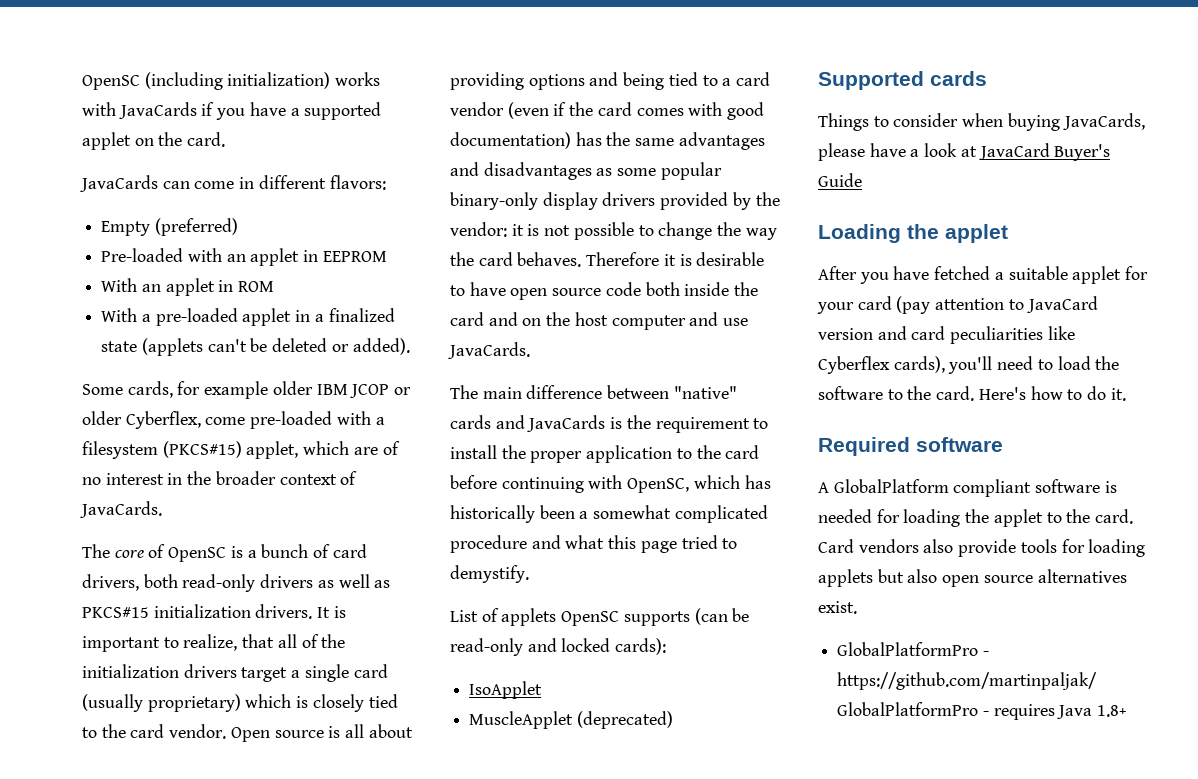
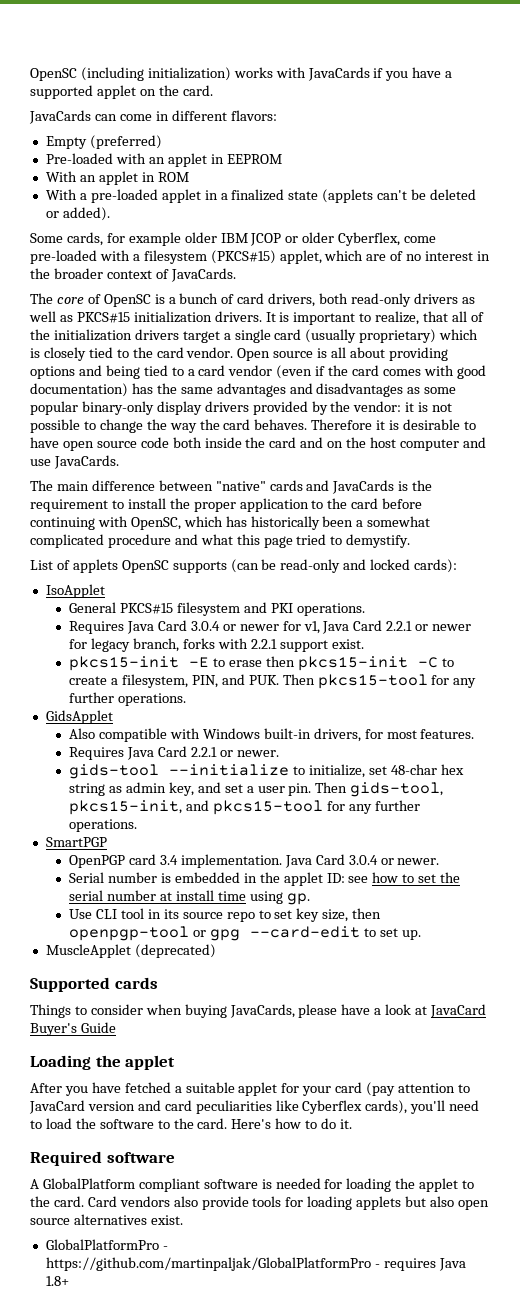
+ General PKCS#15 filesystem and PKI operations.
+ Requires Java Card 3.0.4 or newer for v1, Java Card 2.2.1 or newer for legacy branch, forks with 2.2.1 support exist.
+ pkcs15-init -E to erase then pkcs15-init -C to create a filesystem, PIN, and PUK. Then pkcs15-tool for any further operations.
+ GidsApplet
+ Also compatible with Windows built-in drivers, for most features.
+ Requires Java Card 2.2.1 or newer.
+ gids-tool --initialize to initialize, set 48-char hex string as admin key, and set a user pin. Then gids-tool, pkcs15-init, and pkcs15-tool for any further operations.
+ SmartPGP
+ OpenPGP card 3.4 implementation. Java Card 3.0.4 or newer.
+ Serial number is embedded in the applet ID: see how to set the serial number at install time using gp.
+ Use CLI tool in its source repo to set key size, then openpgp-tool or gpg --card-edit to set up.

